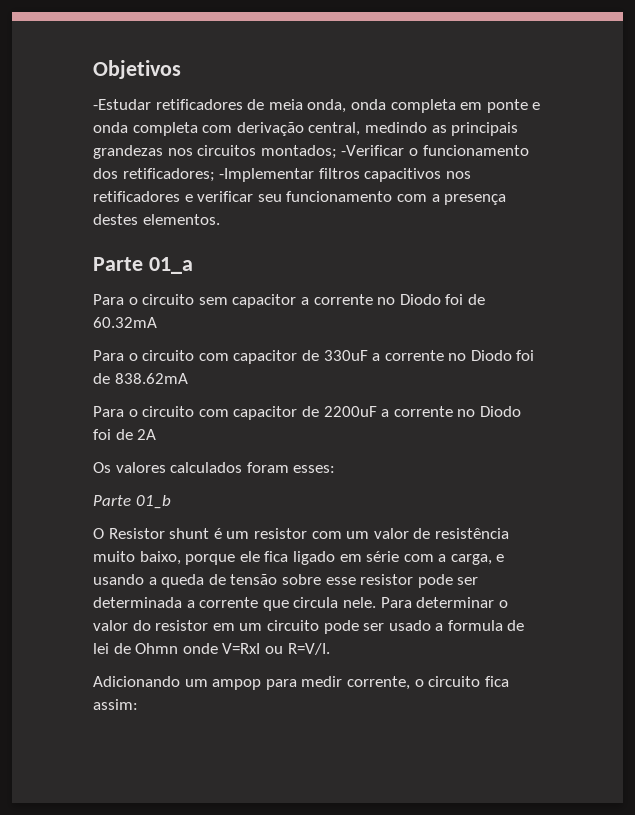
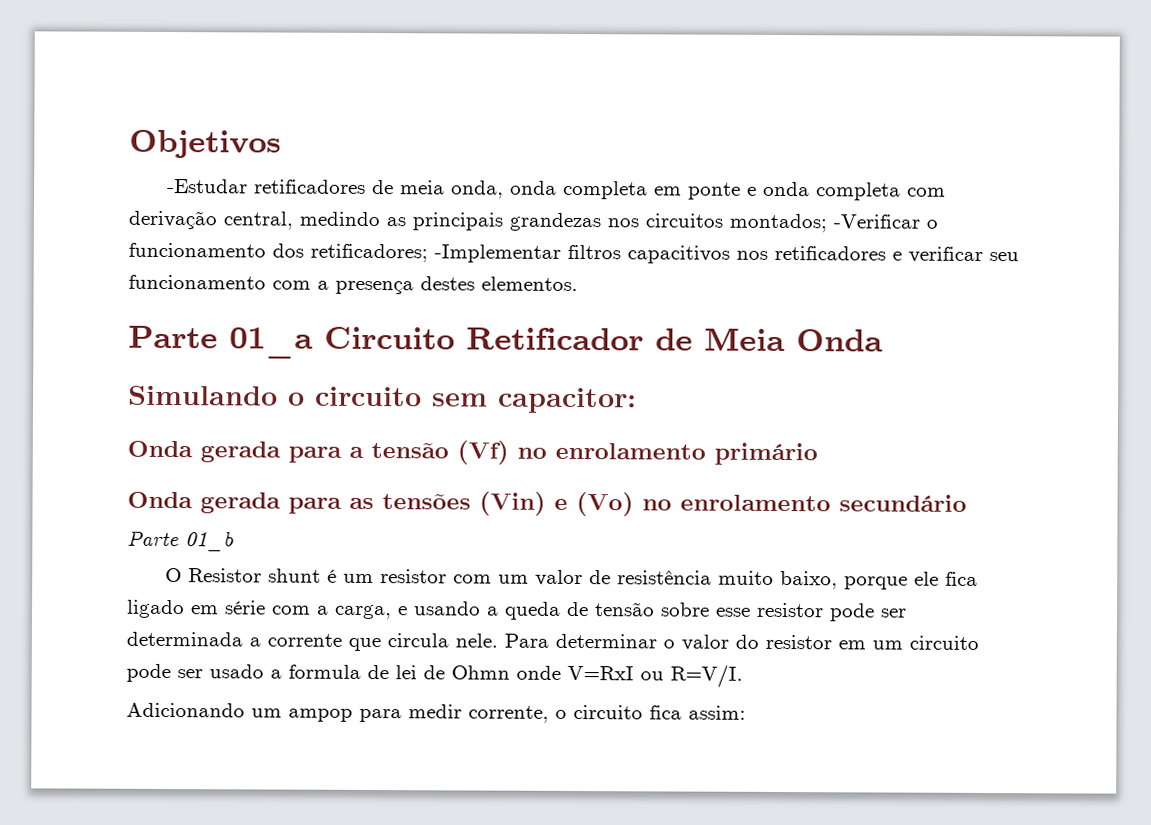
- Parte 01_a
- Para o circuito sem capacitor a corrente no Diodo foi de 60.32mA
- Para o circuito com capacitor de 330uF a corrente no Diodo foi de 838.62mA
- Para o circuito com capacitor de 2200uF a corrente no Diodo foi de 2A
- Os valores calculados foram esses:
+ Parte 01_a Circuito Retificador de Meia Onda
+ Simulando o circuito sem capacitor:
+ Onda gerada para a tensão (Vf) no enrolamento primário
+ Onda gerada para as tensões (Vin) e (Vo) no enrolamento secundário

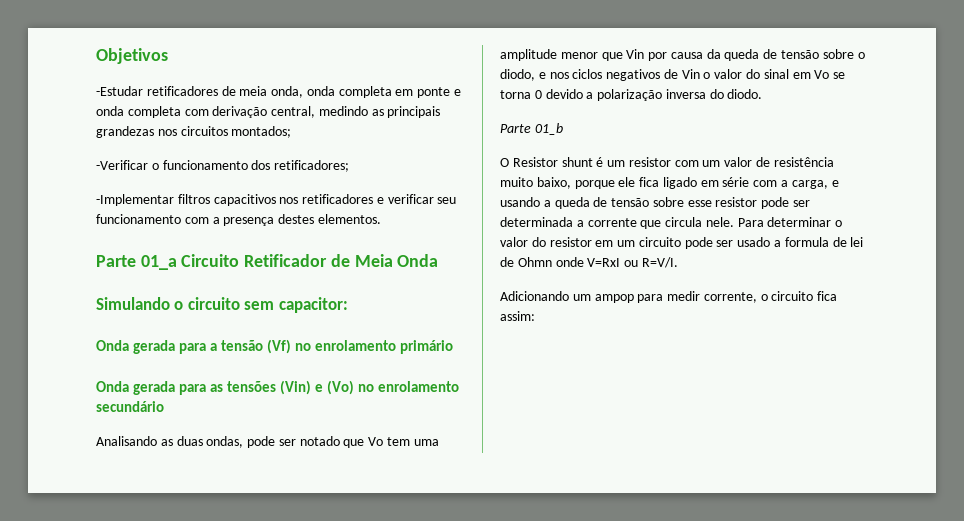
- -Estudar retificadores de meia onda, onda completa em ponte e onda completa com derivação central, medindo as principais grandezas nos circuitos montados; -Verificar o funcionamento dos retificadores; -Implementar filtros capacitivos nos retificadores e verificar seu funcionamento com a presença destes elementos.
+ -Estudar retificadores de meia onda, onda completa em ponte e onda completa com derivação central, medindo as principais grandezas nos circuitos montados;
+ -Verificar o funcionamento dos retificadores;
+ -Implementar filtros capacitivos nos retificadores e verificar seu funcionamento com a presença destes elementos.
+ Analisando as duas ondas, pode ser notado que Vo tem uma amplitude menor que Vin por causa da queda de tensão sobre o diodo, e nos ciclos negativos de Vin o valor do sinal em Vo se torna 0 devido a polarização inversa do diodo.

